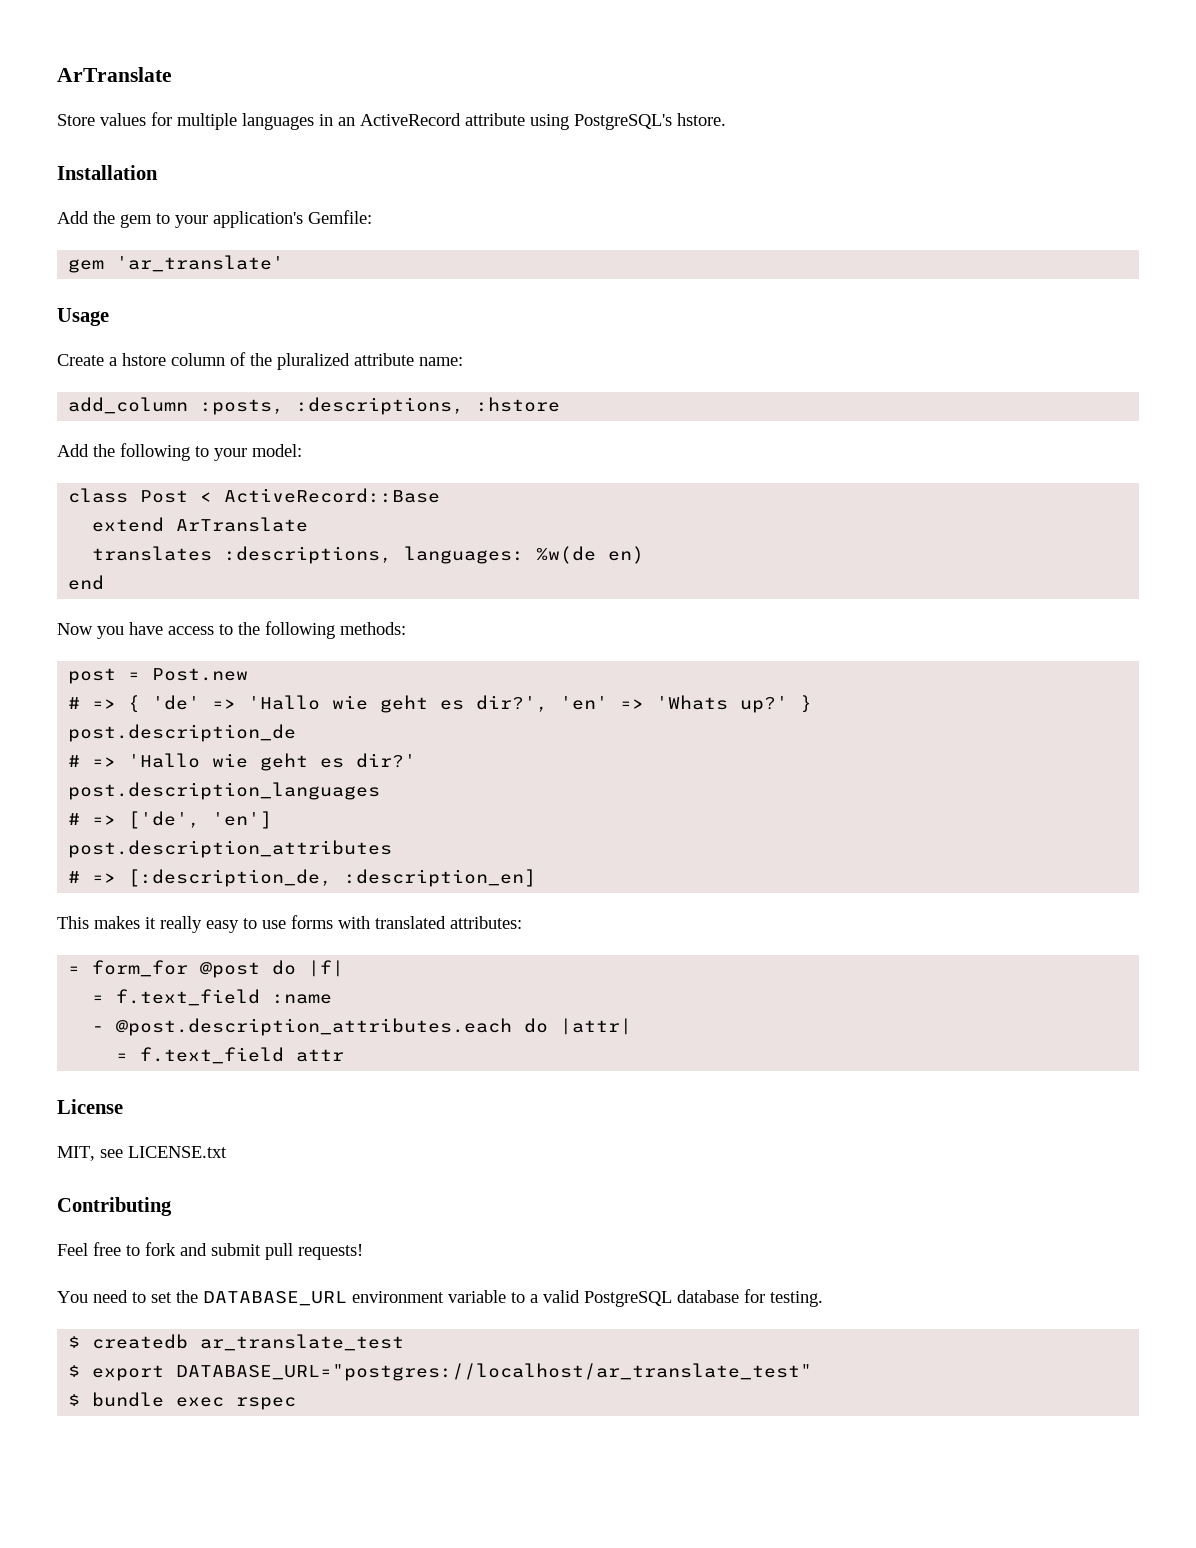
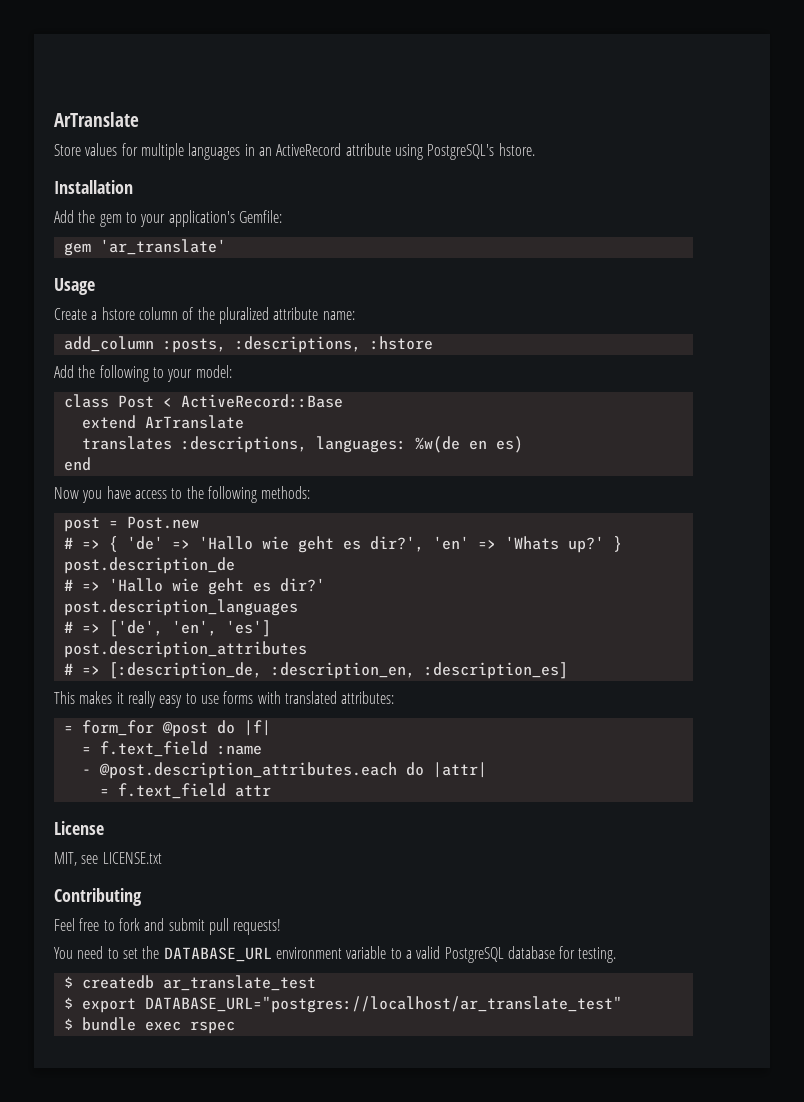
- translates :descriptions, languages: %w(de en)
+ translates :descriptions, languages: %w(de en es)
- # => ['de', 'en']
+ # => ['de', 'en', 'es']
- # => [:description_de, :description_en]
+ # => [:description_de, :description_en, :description_es]

